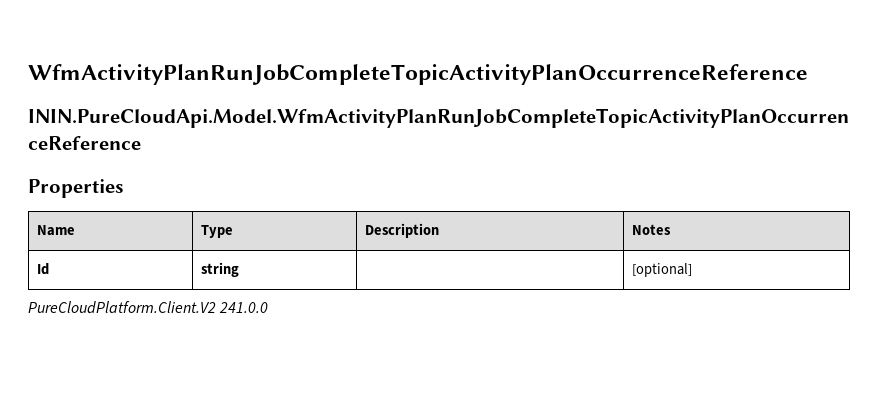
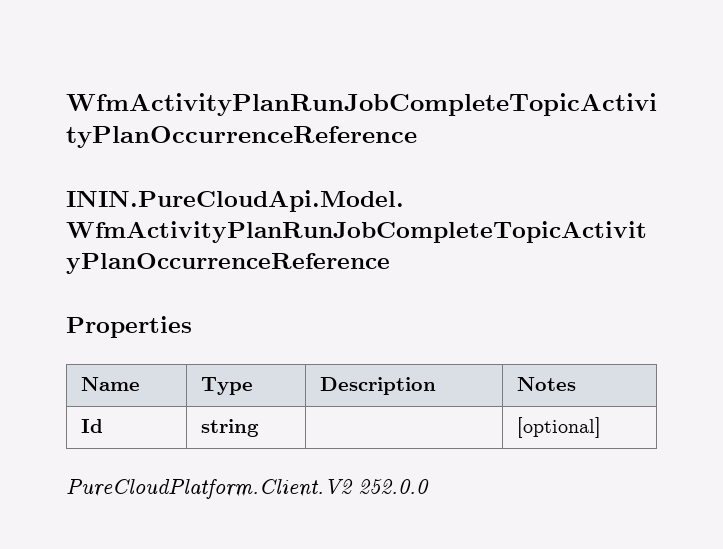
- PureCloudPlatform.Client.V2 241.0.0
+ PureCloudPlatform.Client.V2 252.0.0

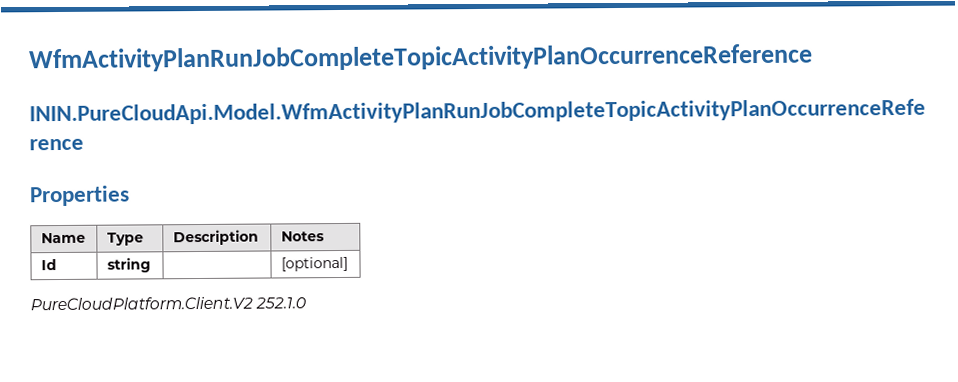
- PureCloudPlatform.Client.V2 252.0.0
+ PureCloudPlatform.Client.V2 252.1.0

